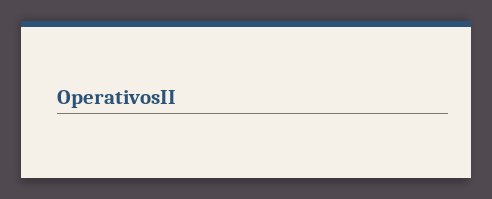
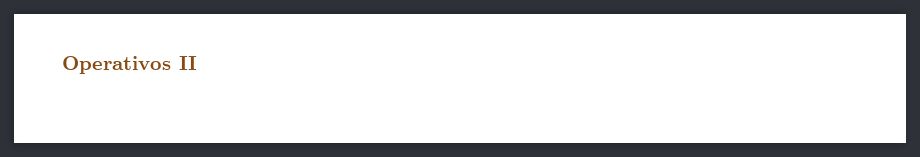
- OperativosII
+ Operativos II

